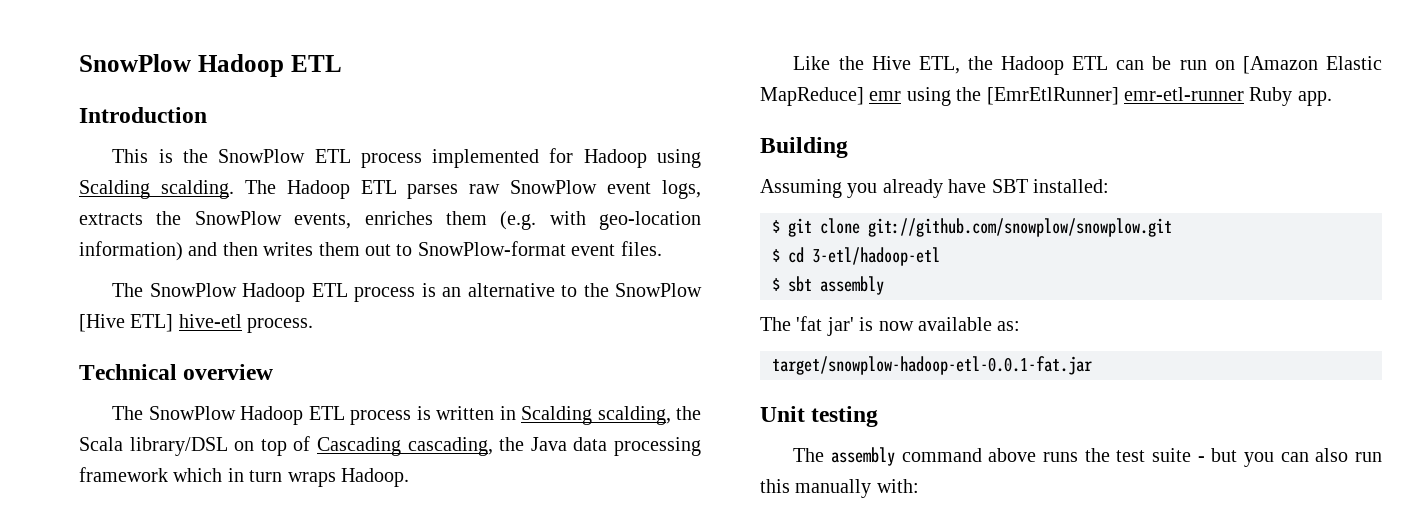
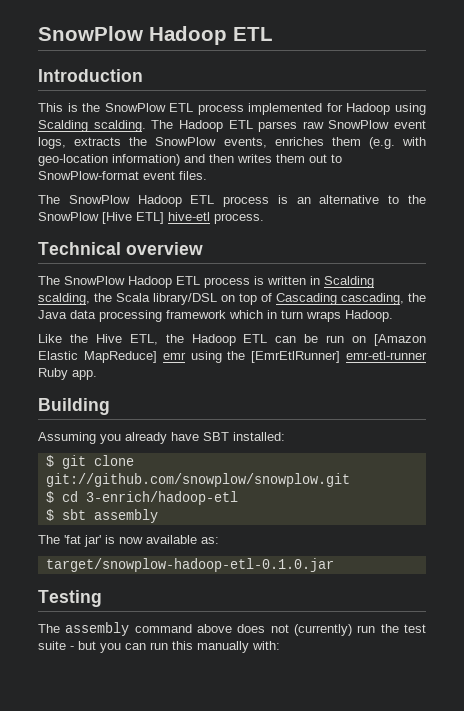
- $ cd 3-etl/hadoop-etl
+ $ cd 3-enrich/hadoop-etl
- target/snowplow-hadoop-etl-0.0.1-fat.jar
- Unit testing
+ target/snowplow-hadoop-etl-0.1.0.jar
+ Testing
- The assembly command above runs the test suite - but you can also run this manually with:
+ The assembly command above does not (currently) run the test suite - but you can run this manually with:

